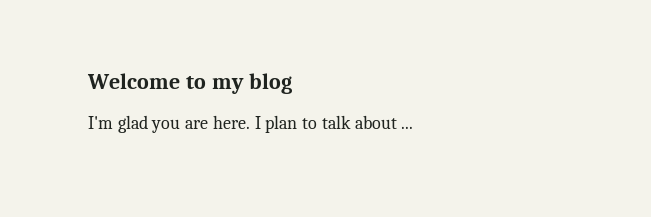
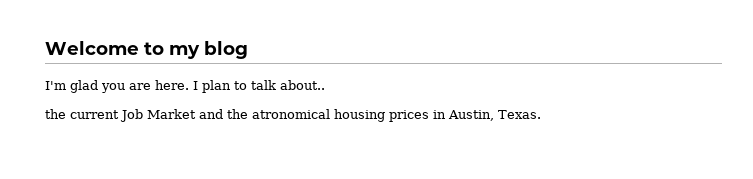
- I plan to talk about ...
+ I plan to talk about..
+ the current Job Market and the atronomical housing prices in Austin, Texas.

